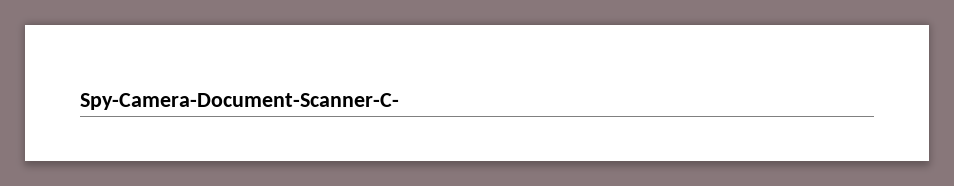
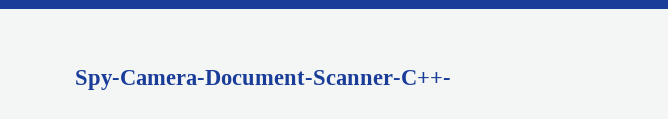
- Spy-Camera-Document-Scanner-C-
+ Spy-Camera-Document-Scanner-C++-

